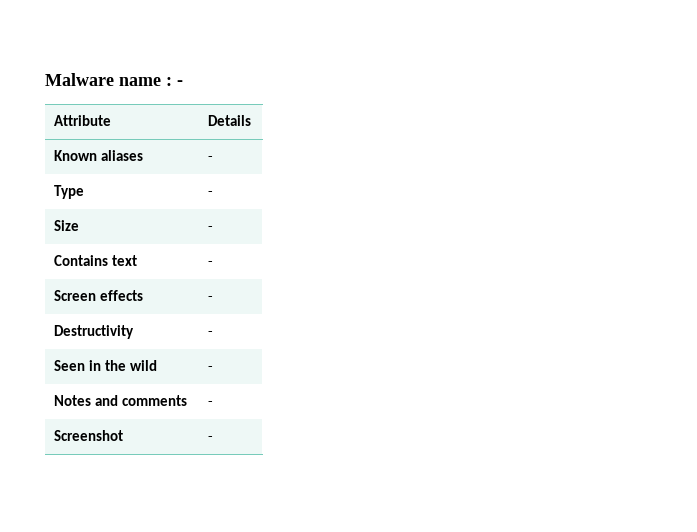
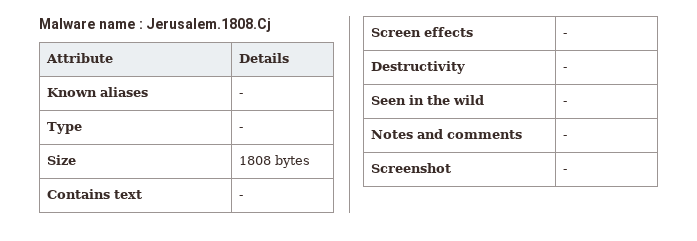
- Malware name : -
+ Malware name : Jerusalem.1808.Cj
- Size | -
+ Size | 1808 bytes

